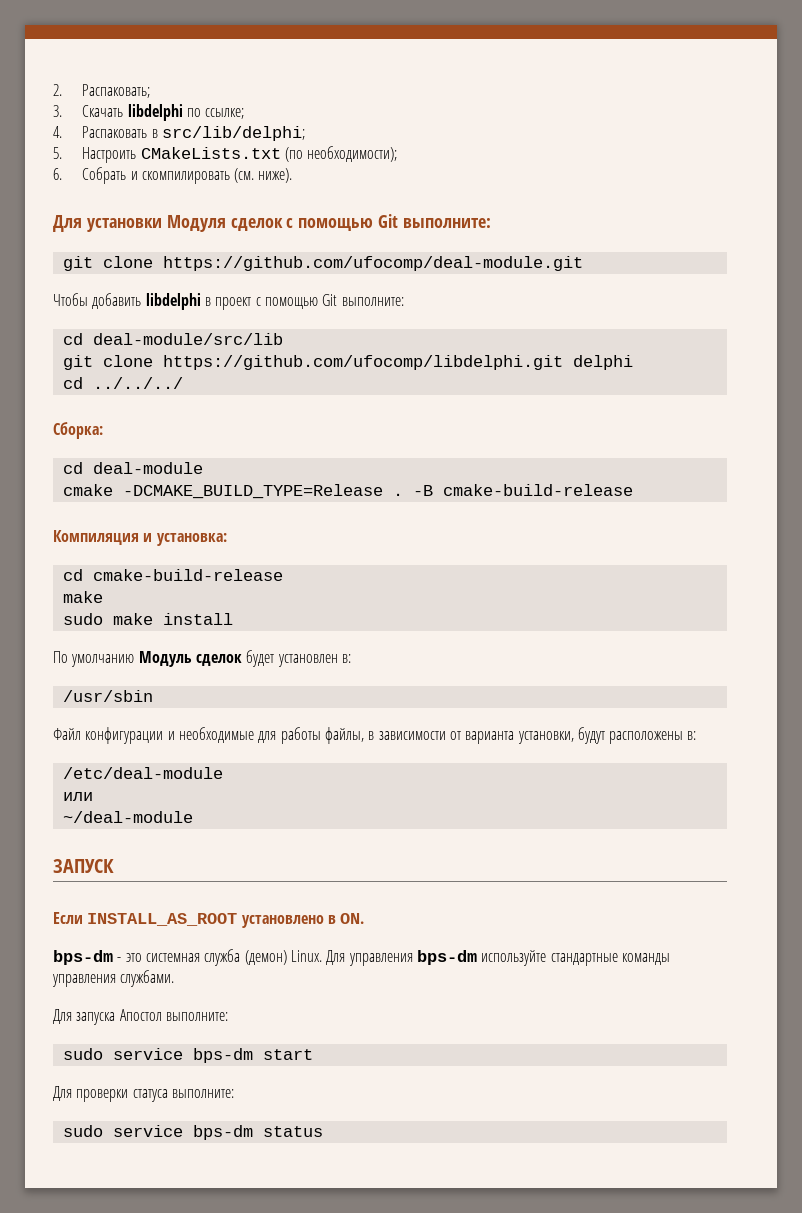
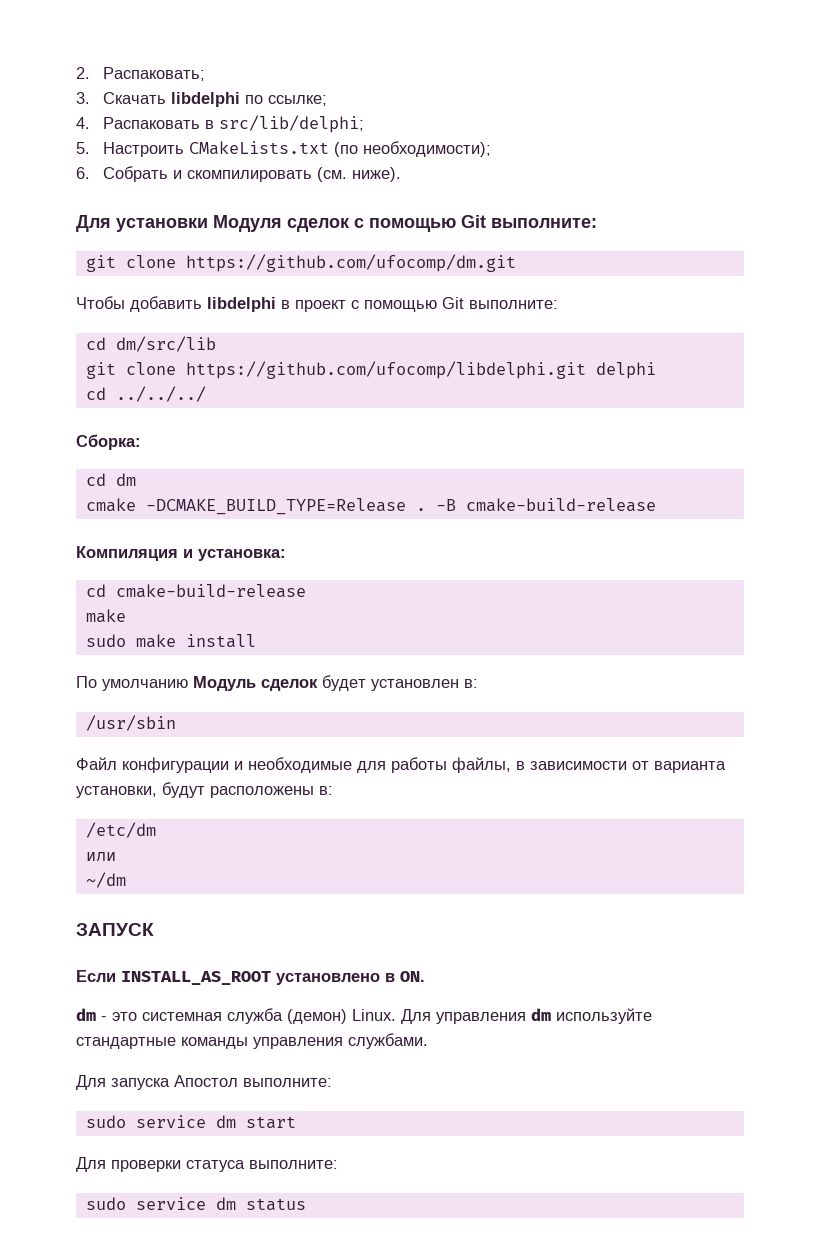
- git clone https://github.com/ufocomp/deal-module.git
+ git clone https://github.com/ufocomp/dm.git
- cd deal-module/src/lib
+ cd dm/src/lib
- cd deal-module
+ cd dm
- /etc/deal-module
+ /etc/dm
- ~/deal-module
+ ~/dm
- bps-dm - это системная служба (демон) Linux.
+ dm - это системная служба (демон) Linux.
- Для управления bps-dm используйте стандартные команды управления службами.
+ Для управления dm используйте стандартные команды управления службами.
- sudo service bps-dm start
+ sudo service dm start
- sudo service bps-dm status
+ sudo service dm status

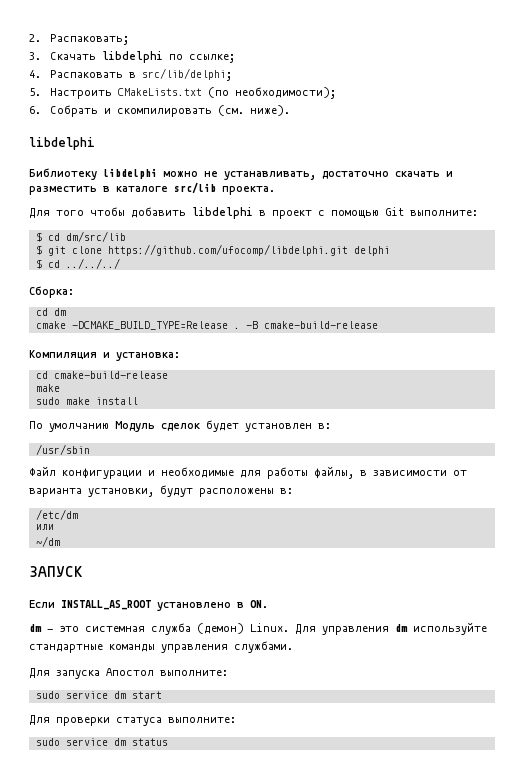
  6. Собрать и скомпилировать (см. ниже).
- Для установки Модуля сделок с помощью Git выполните:
- git clone https://github.com/ufocomp/dm.git
- Чтобы добавить libdelphi в проект с помощью Git выполните:
+ libdelphi
+ Библиотеку libdelphi можно не устанавливать, достаточно скачать и разместить в каталоге src/lib проекта.
+ Для того чтобы добавить libdelphi в проект с помощью Git выполните:
- cd dm/src/lib
+ $ cd dm/src/lib
- git clone https://github.com/ufocomp/libdelphi.git delphi
+ $ git clone https://github.com/ufocomp/libdelphi.git delphi
- cd ../../../
+ $ cd ../../../

